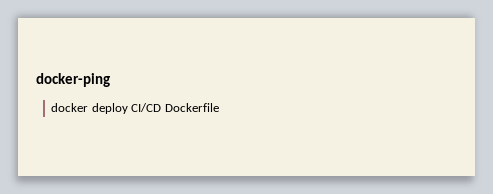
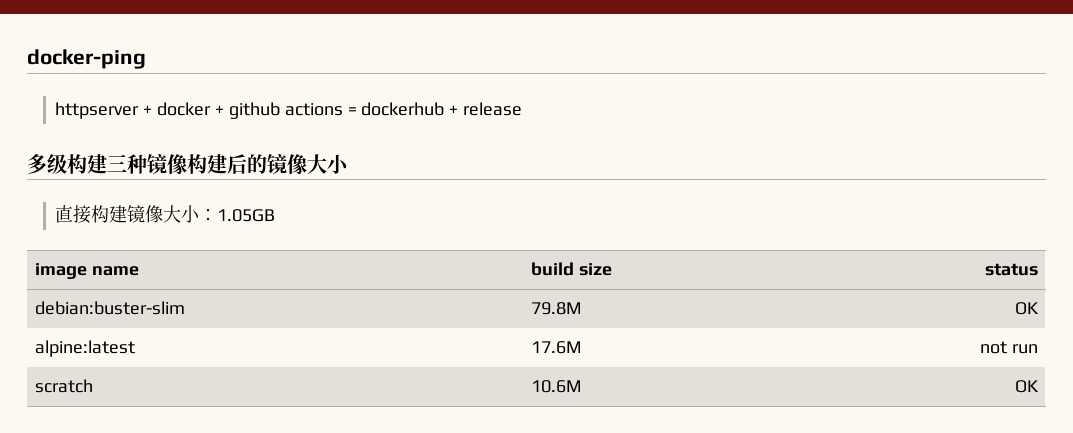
- docker deploy CI/CD Dockerfile
+ httpserver + docker + github actions = dockerhub + release
+ 多级构建三种镜像构建后的镜像大小
+ 直接构建镜像大小：1.05GB
+ image name | build size | status
+ debian:buster-slim | 79.8M | OK
+ alpine:latest | 17.6M | not run
+ scratch | 10.6M | OK

